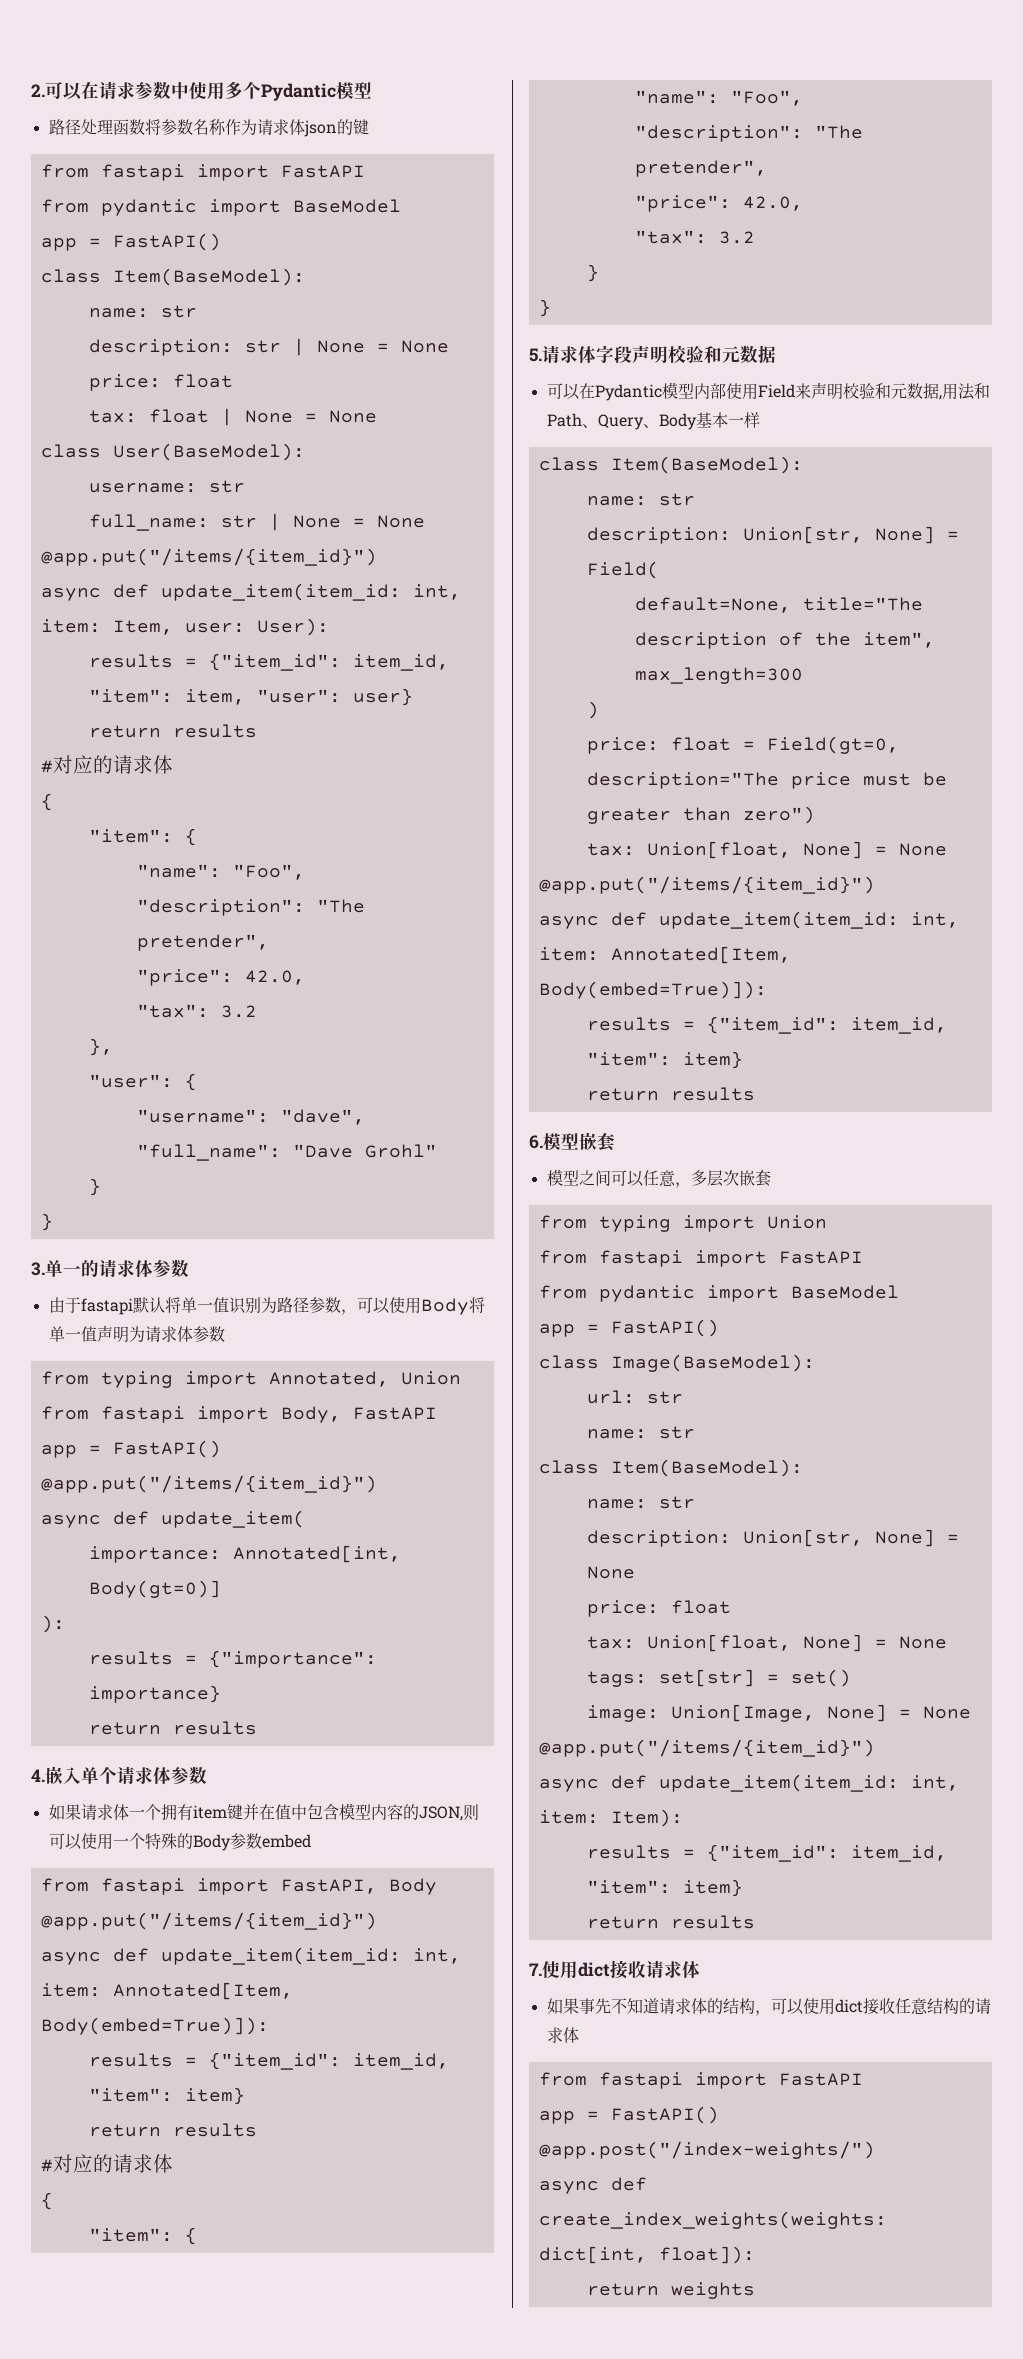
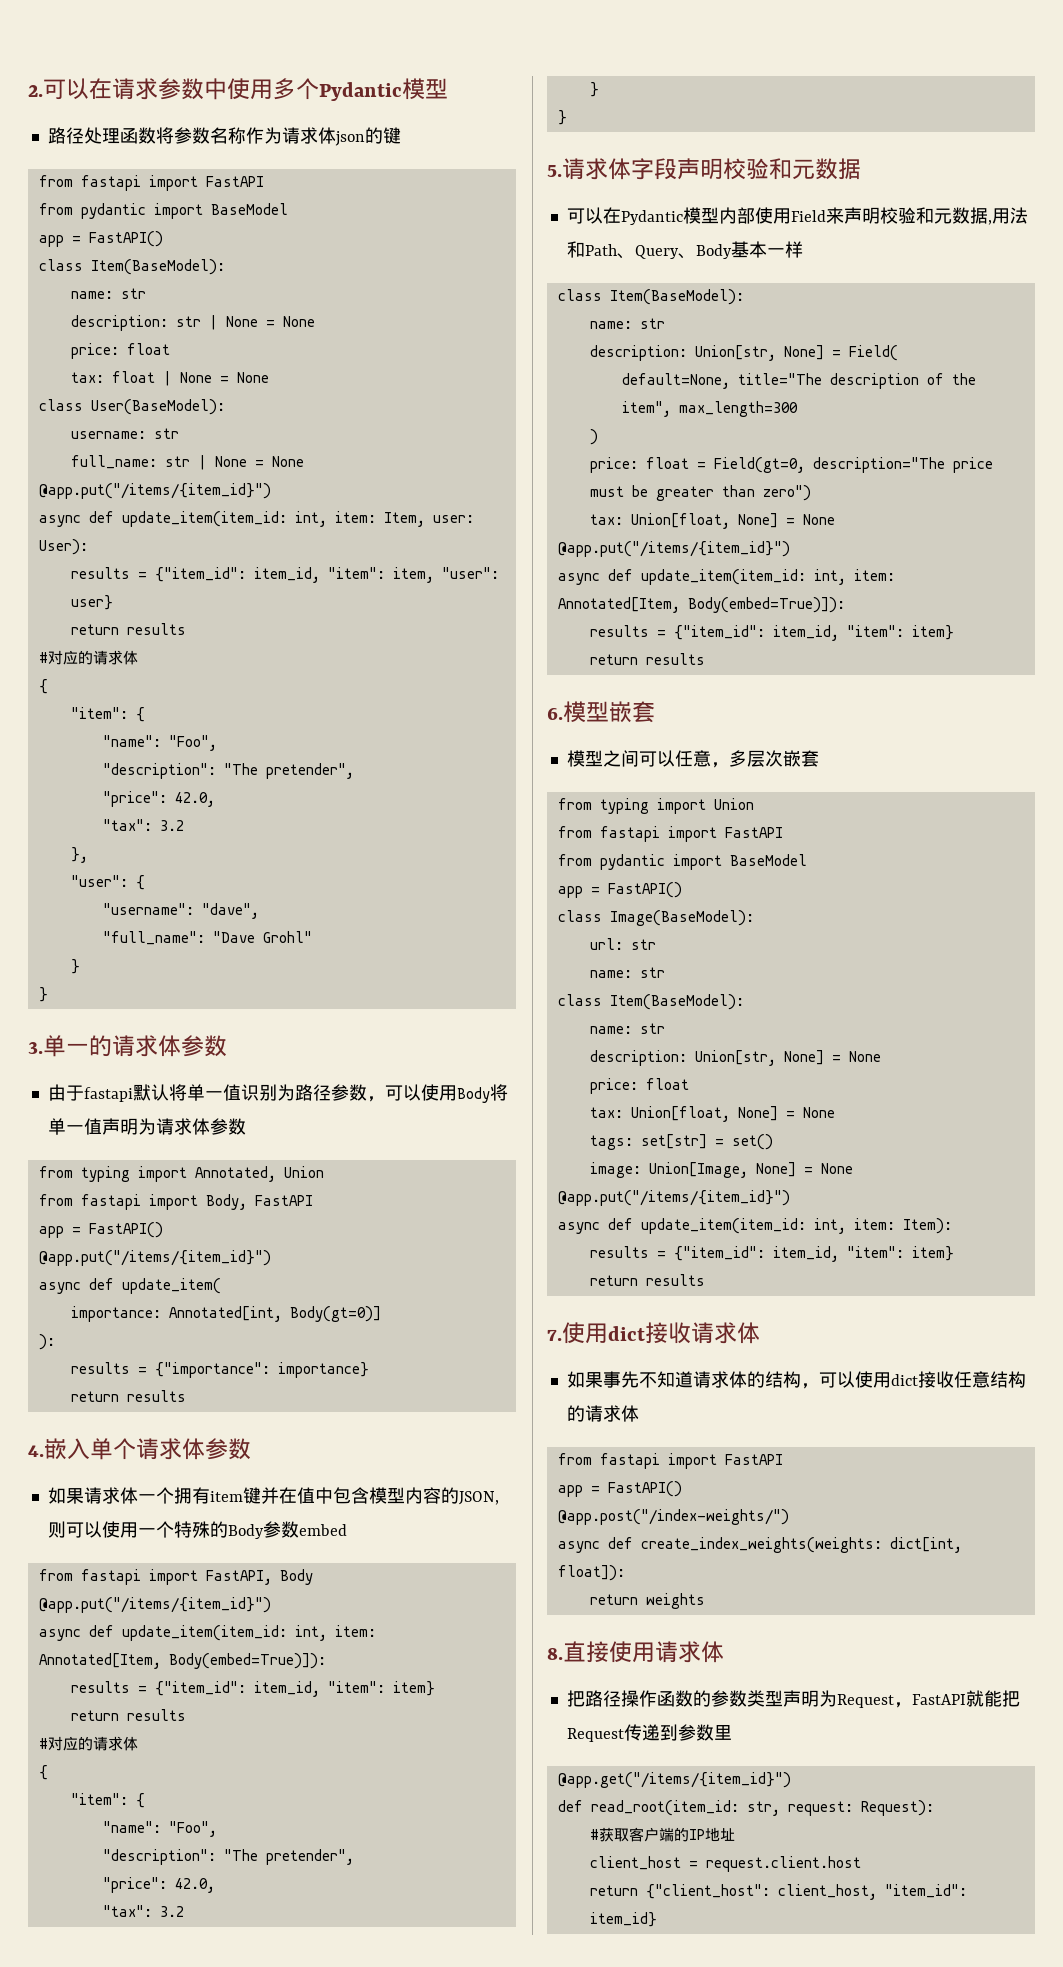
+ 8.直接使用请求体
+ 把路径操作函数的参数类型声明为Request，FastAPI就能把Request传递到参数里
+ @app.get("/items/{item_id}")
+ def read_root(item_id: str, request: Request):
+ #获取客户端的IP地址
+ client_host = request.client.host
+ return {"client_host": client_host, "item_id": item_id}

